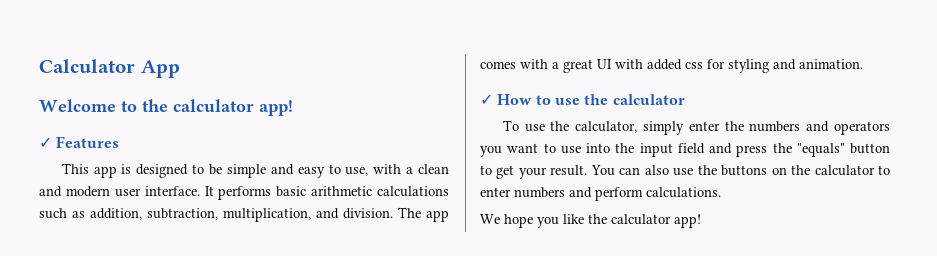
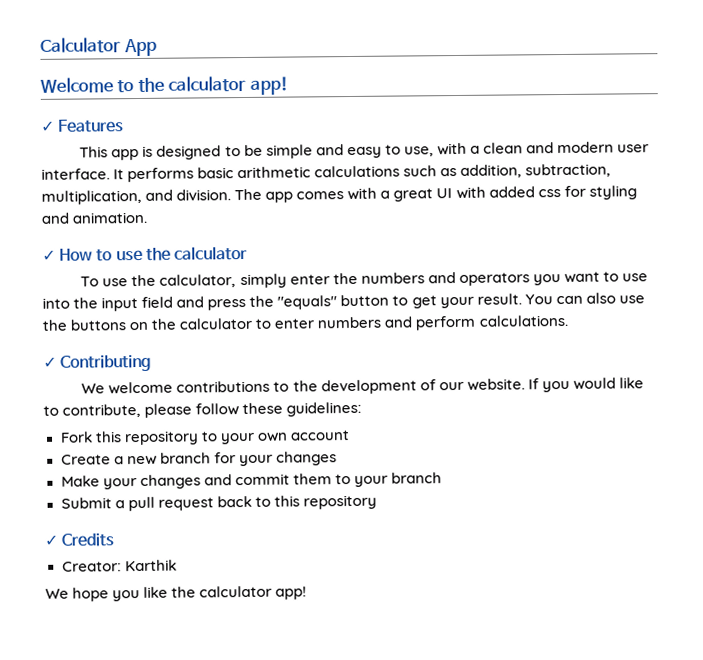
+ ✓ Contributing
+ We welcome contributions to the development of our website. If you would like to contribute, please follow these guidelines:
+ Fork this repository to your own account
+ Create a new branch for your changes
+ Make your changes and commit them to your branch
+ Submit a pull request back to this repository
+ ✓ Credits
+ Creator: Karthik

